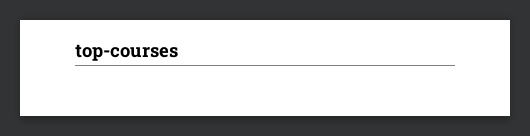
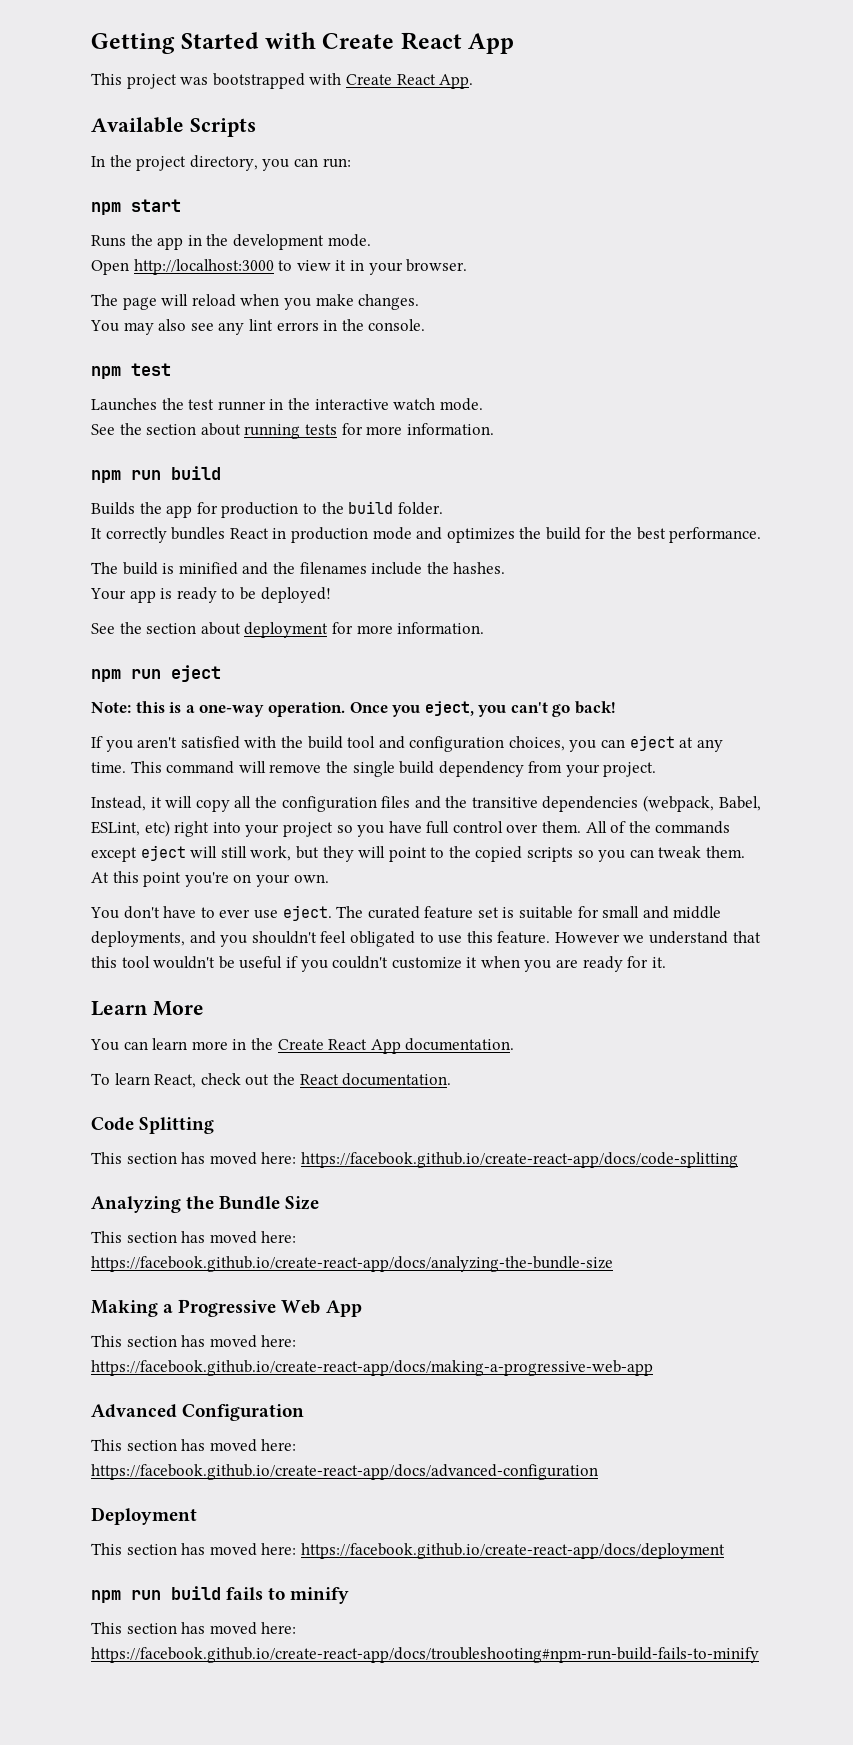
- top-courses
+ Getting Started with Create React App
+ This project was bootstrapped with Create React App.
+ Available Scripts
+ In the project directory, you can run:
+ npm start
+ Runs the app in the development mode.
+ Open http://localhost:3000 to view it in your browser.
+ The page will reload when you make changes.
+ You may also see any lint errors in the console.
+ npm test
+ Launches the test runner in the interactive watch mode.
+ See the section about running tests for more information.
+ npm run build
+ Builds the app for production to the build folder.
+ It correctly bundles React in production mode and optimizes the build for the best performance.
+ The build is minified and the filenames include the hashes.
+ Your app is ready to be deployed!
+ See the section about deployment for more information.
+ npm run eject
+ Note: this is a one-way operation. Once you eject, you can't go back!
+ If you aren't satisfied with the build tool and configuration choices, you can eject at any time. This command will remove the single build dependency from your project.
+ Instead, it will copy all the configuration files and the transitive dependencies (webpack, Babel, ESLint, etc) right into your project so you have full control over them. All of the commands except eject will still work, but they will point to the copied scripts so you can tweak them. At this point you're on your own.
+ You don't have to ever use eject. The curated feature set is suitable for small and middle deployments, and you shouldn't feel obligated to use this feature. However we understand that this tool wouldn't be useful if you couldn't customize it when you are ready for it.
+ Learn More
+ You can learn more in the Create React App documentation.
+ To learn React, check out the React documentation.
+ Code Splitting
+ This section has moved here: https://facebook.github.io/create-react-app/docs/code-splitting
+ Analyzing the Bundle Size
+ This section has moved here: https://facebook.github.io/create-react-app/docs/analyzing-the-bundle-size
+ Making a Progressive Web App
+ This section has moved here: https://facebook.github.io/create-react-app/docs/making-a-progressive-web-app
+ Advanced Configuration
+ This section has moved here: https://facebook.github.io/create-react-app/docs/advanced-configuration
+ Deployment
+ This section has moved here: https://facebook.github.io/create-react-app/docs/deployment
+ npm run build fails to minify
+ This section has moved here: https://facebook.github.io/create-react-app/docs/troubleshooting#npm-run-build-fails-to-minify

